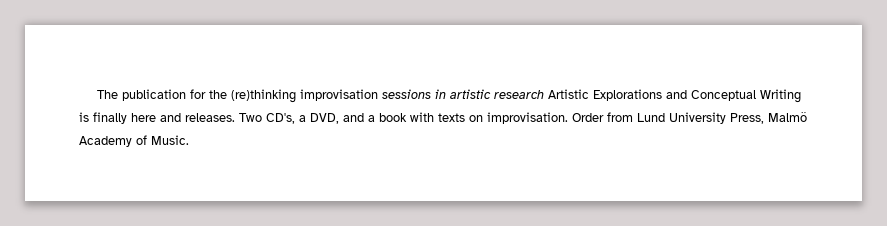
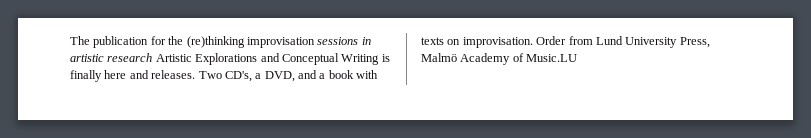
- Order from Lund University Press, Malmö Academy of Music.
+ Order from Lund University Press, Malmö Academy of Music.LU

